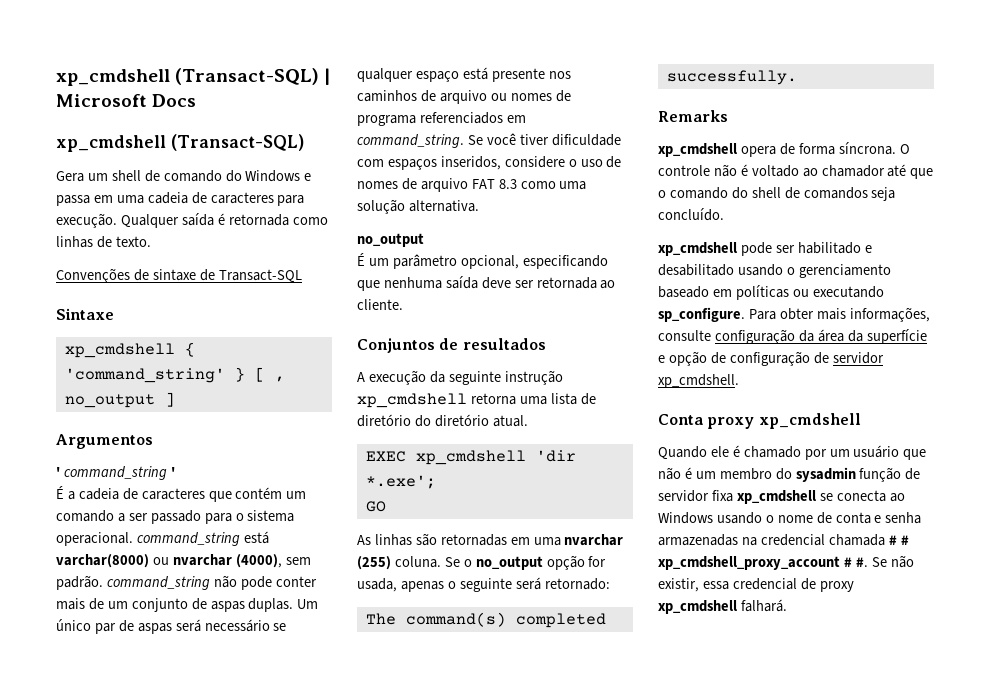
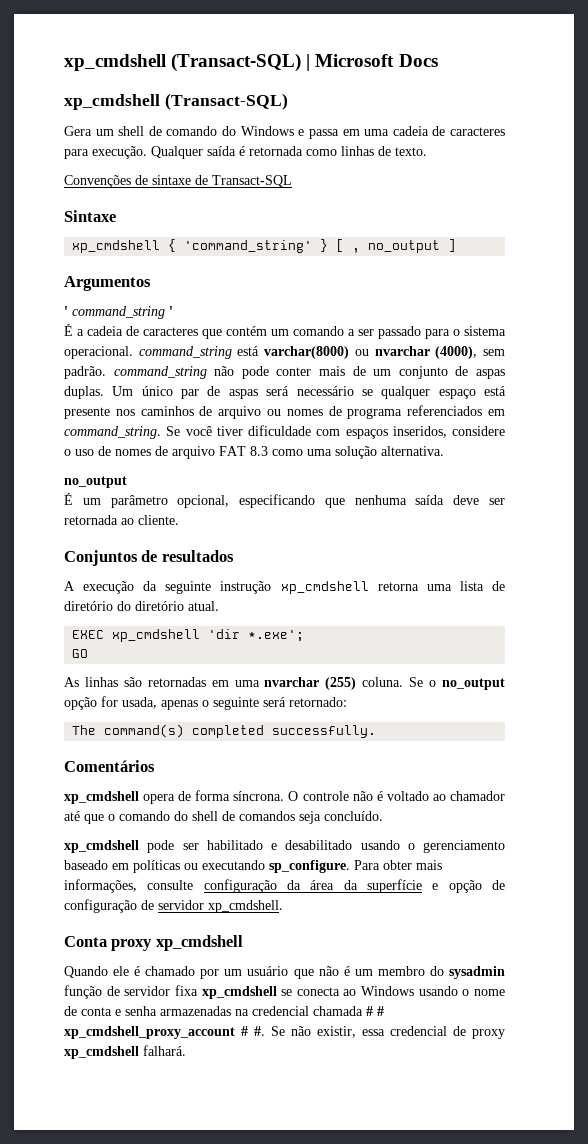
- Remarks
+ Comentários

